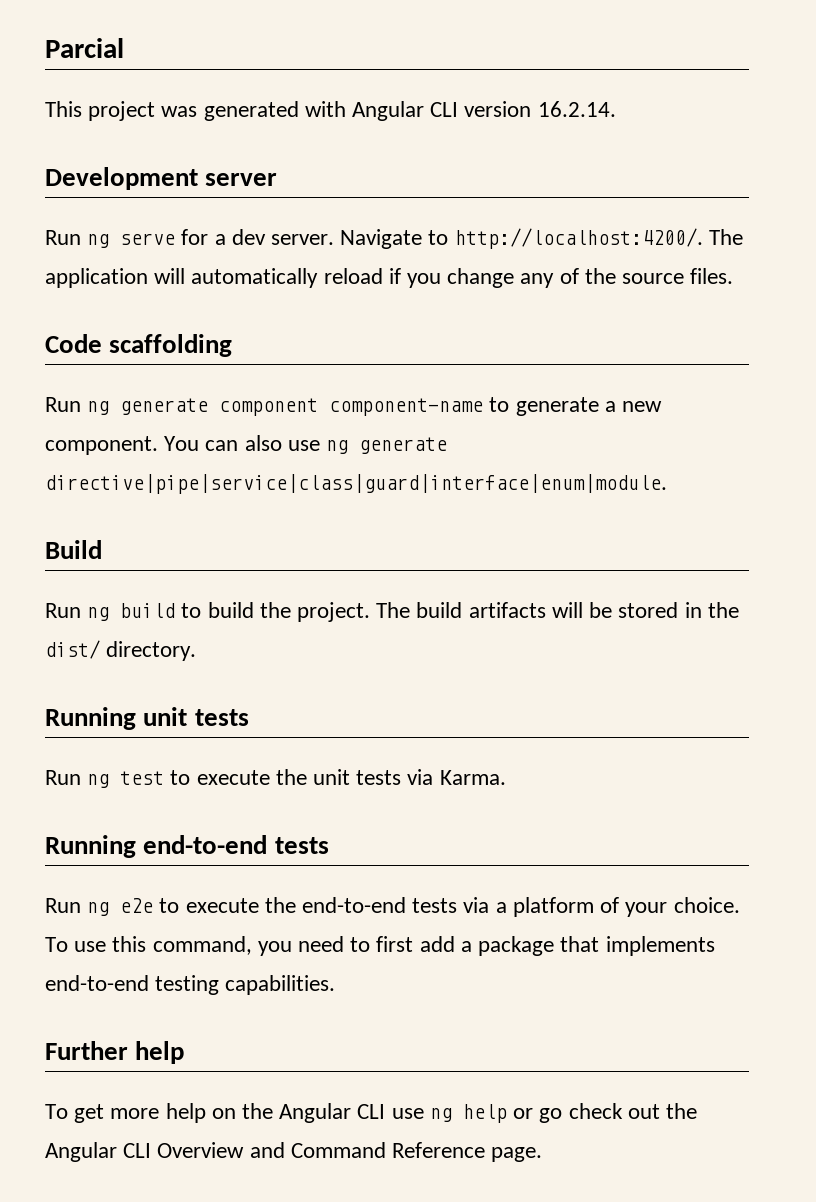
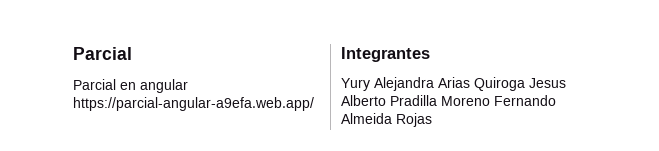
- This project was generated with Angular CLI version 16.2.14.
- Development server
- Run ng serve for a dev server. Navigate to http://localhost:4200/. The application will automatically reload if you change any of the source files.
- Code scaffolding
- Run ng generate component component-name to generate a new component. You can also use ng generate directive|pipe|service|class|guard|interface|enum|module.
- Build
- Run ng build to build the project. The build artifacts will be stored in the dist/ directory.
- Running unit tests
- Run ng test to execute the unit tests via Karma.
- Running end-to-end tests
- Run ng e2e to execute the end-to-end tests via a platform of your choice. To use this command, you need to first add a package that implements end-to-end testing capabilities.
- Further help
- To get more help on the Angular CLI use ng help or go check out the Angular CLI Overview and Command Reference page.
+ Parcial en angular https://parcial-angular-a9efa.web.app/
+ Integrantes
+ Yury Alejandra Arias Quiroga Jesus Alberto Pradilla Moreno Fernando Almeida Rojas

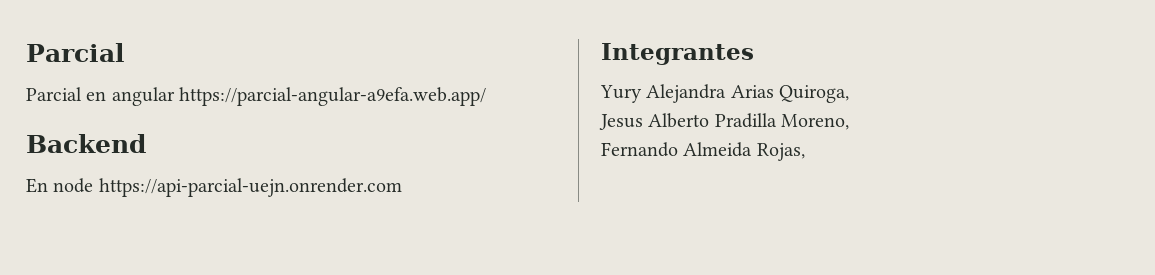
+ Backend
+ En node https://api-parcial-uejn.onrender.com
- Yury Alejandra Arias Quiroga Jesus Alberto Pradilla Moreno Fernando Almeida Rojas
+ Yury Alejandra Arias Quiroga,
+ Jesus Alberto Pradilla Moreno,
+ Fernando Almeida Rojas,

